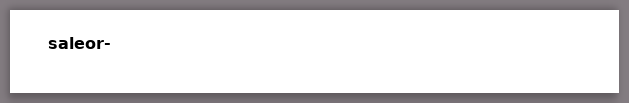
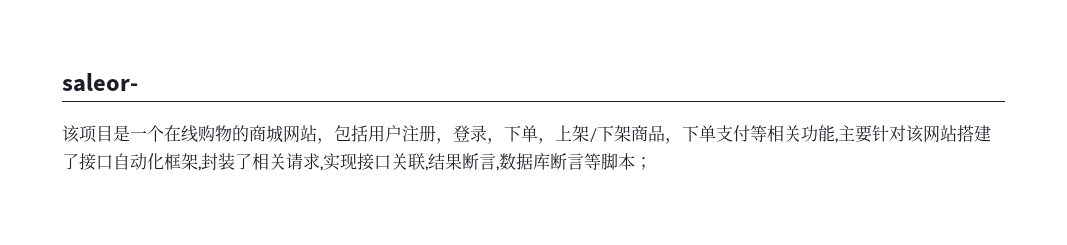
+ 该项目是一个在线购物的商城网站，包括用户注册，登录，下单，上架/下架商品，下单支付等相关功能,主要针对该网站搭建了接口自动化框架,封装了相关请求,实现接口关联,结果断言,数据库断言等脚本；

